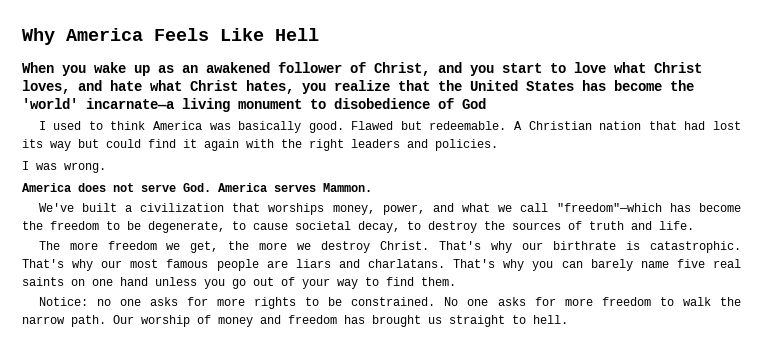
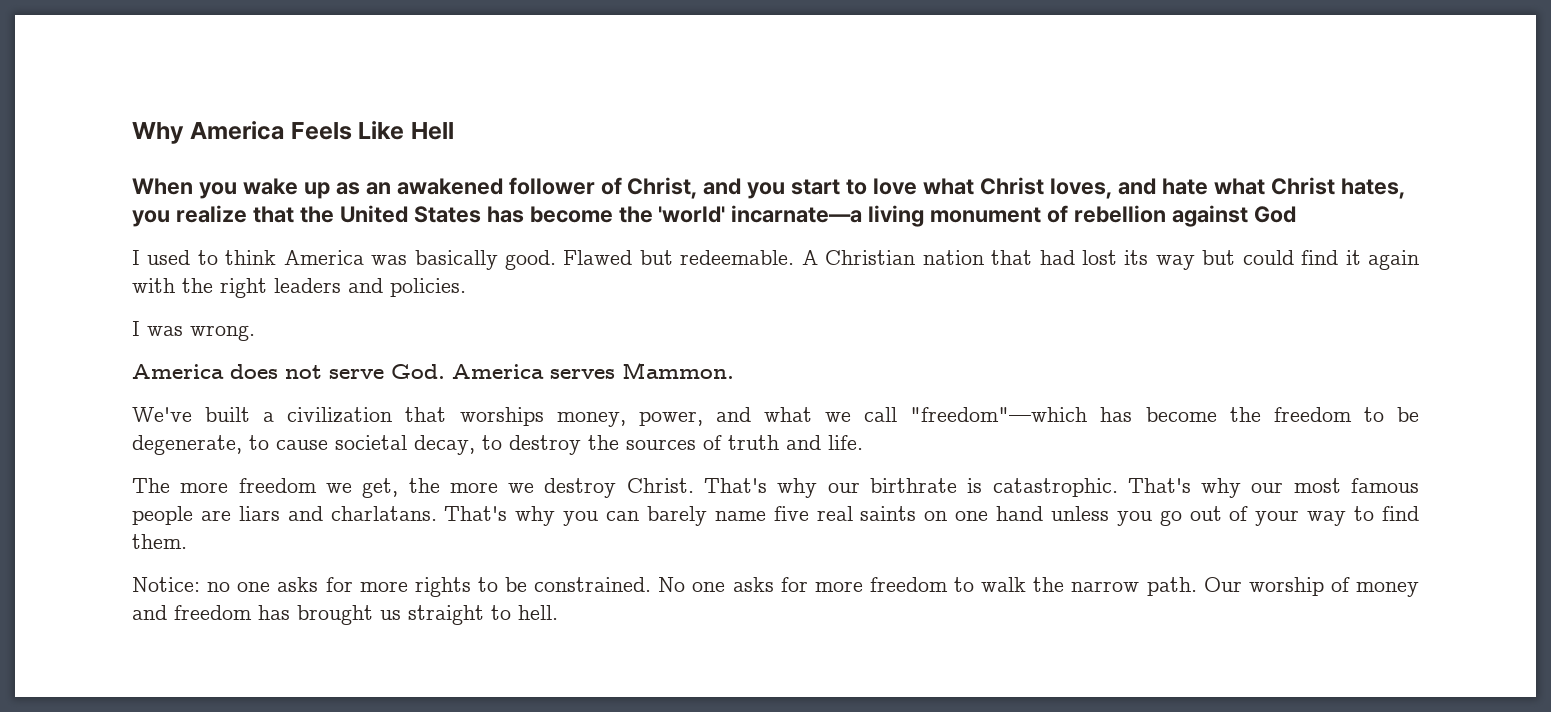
- When you wake up as an awakened follower of Christ, and you start to love what Christ loves, and hate what Christ hates, you realize that the United States has become the 'world' incarnate—a living monument to disobedience of God
+ When you wake up as an awakened follower of Christ, and you start to love what Christ loves, and hate what Christ hates, you realize that the United States has become the 'world' incarnate—a living monument of rebellion against God

